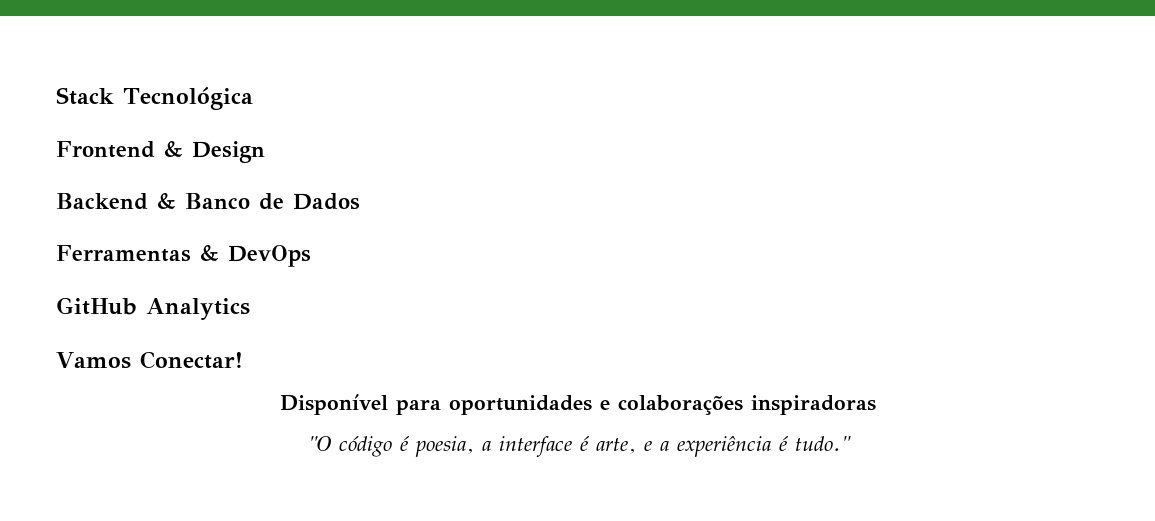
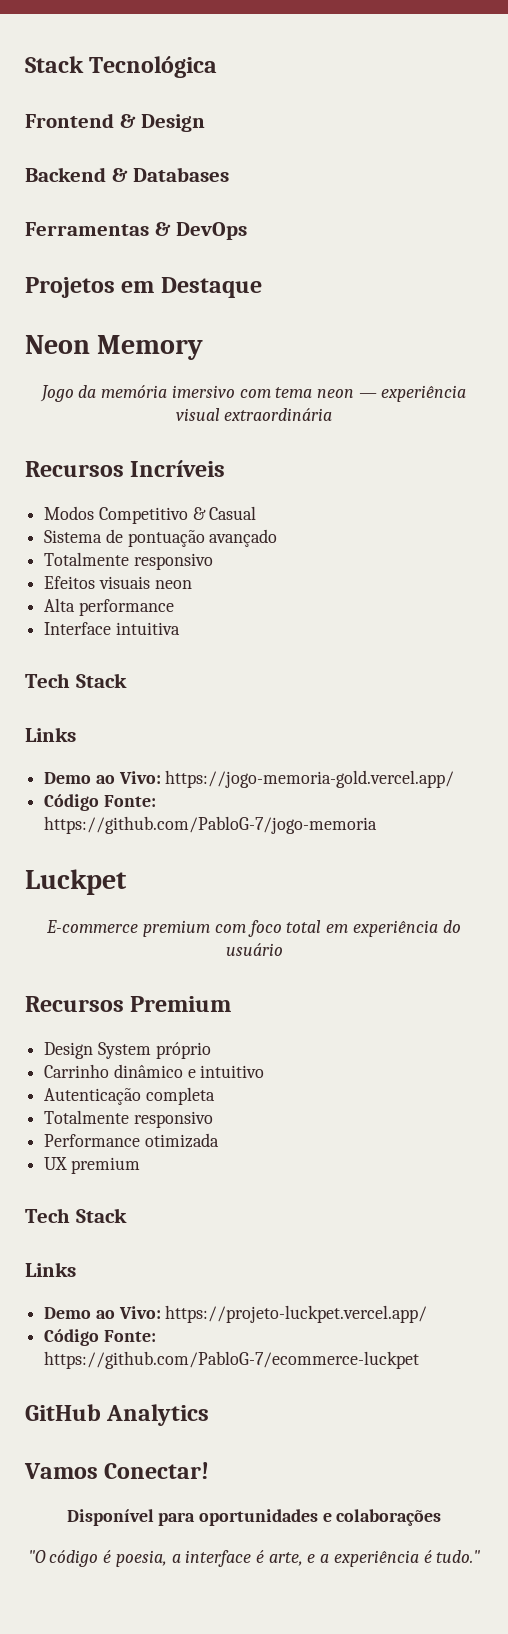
- Backend & Banco de Dados
+ Backend & Databases
+ Projetos em Destaque
+ Neon Memory
+ Jogo da memória imersivo com tema neon — experiência visual extraordinária
+ Recursos Incríveis
+ Modos Competitivo & Casual
+ Sistema de pontuação avançado
+ Totalmente responsivo
+ Efeitos visuais neon
+ Alta performance
+ Interface intuitiva
+ Tech Stack
+ Links
+ Demo ao Vivo: https://jogo-memoria-gold.vercel.app/
+ Código Fonte: https://github.com/PabloG-7/jogo-memoria
+ Luckpet
+ E-commerce premium com foco total em experiência do usuário
+ Recursos Premium
+ Design System próprio
+ Carrinho dinâmico e intuitivo
+ Autenticação completa
+ Totalmente responsivo
+ Performance otimizada
+ UX premium
+ Tech Stack
+ Links
+ Demo ao Vivo: https://projeto-luckpet.vercel.app/
+ Código Fonte: https://github.com/PabloG-7/ecommerce-luckpet
- Disponível para oportunidades e colaborações inspiradoras
+ Disponível para oportunidades e colaborações

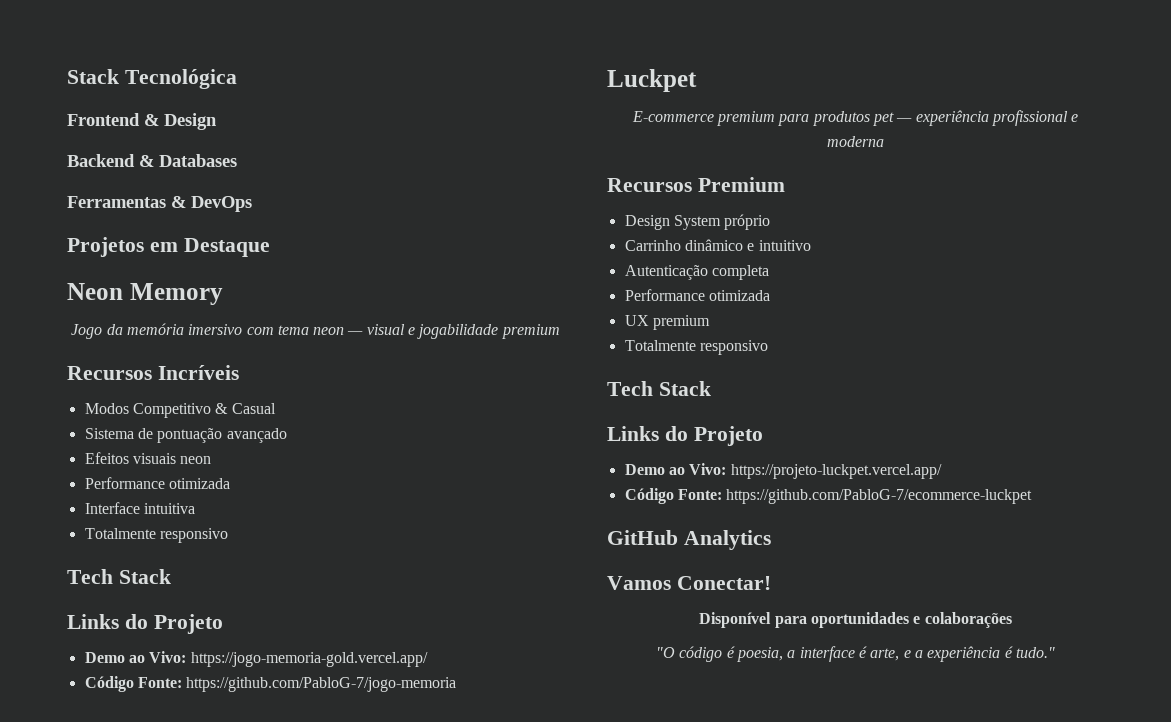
- Jogo da memória imersivo com tema neon — experiência visual extraordinária
+ Jogo da memória imersivo com tema neon — visual e jogabilidade premium
  Sistema de pontuação avançado
- Totalmente responsivo
  Efeitos visuais neon
- Alta performance
+ Performance otimizada
  Interface intuitiva
+ Totalmente responsivo
  Tech Stack
- Links
+ Links do Projeto
- E-commerce premium com foco total em experiência do usuário
+ E-commerce premium para produtos pet — experiência profissional e moderna
  Autenticação completa
- Totalmente responsivo
  UX premium
+ Totalmente responsivo
  Tech Stack
- Links
+ Links do Projeto

